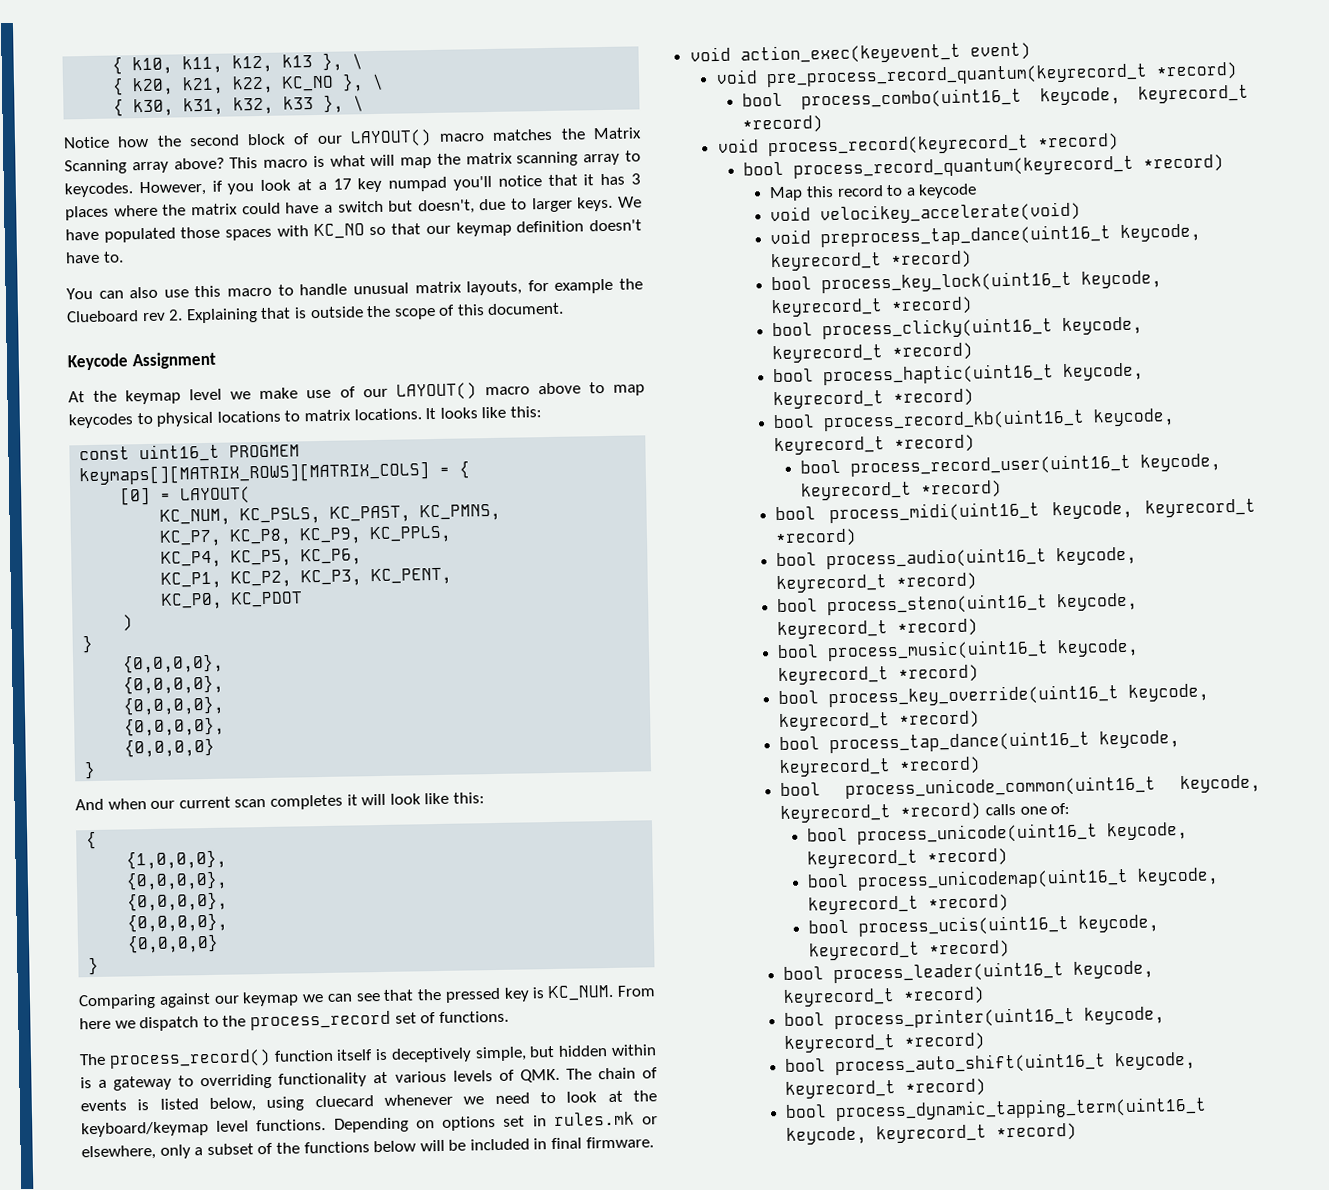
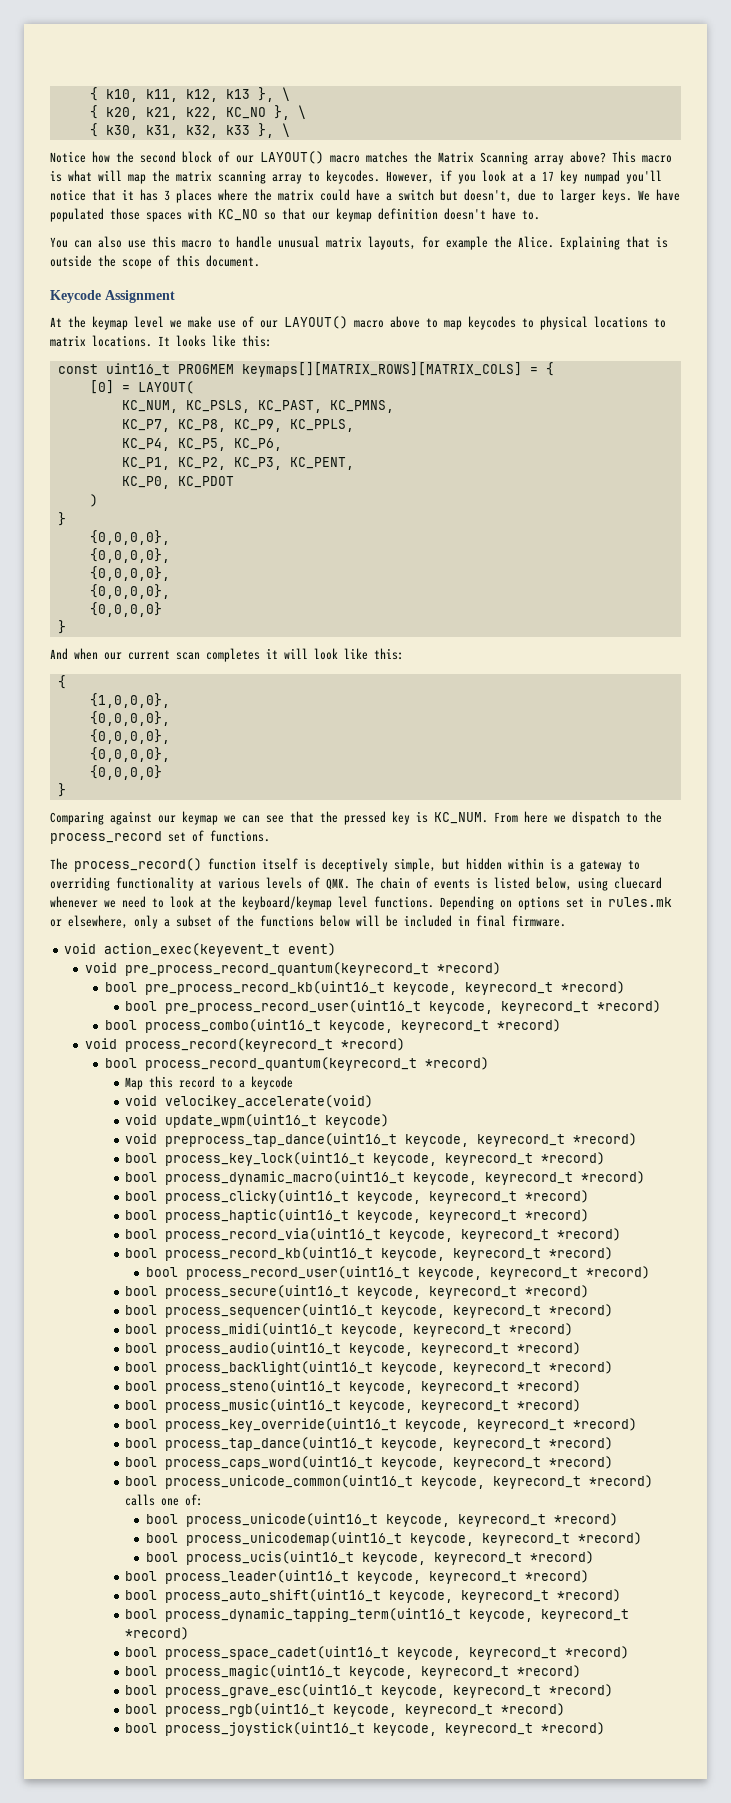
- You can also use this macro to handle unusual matrix layouts, for example the Clueboard rev 2. Explaining that is outside the scope of this document.
+ You can also use this macro to handle unusual matrix layouts, for example the Alice. Explaining that is outside the scope of this document.
+ bool pre_process_record_kb(uint16_t keycode, keyrecord_t *record)
+ bool pre_process_record_user(uint16_t keycode, keyrecord_t *record)
+ void update_wpm(uint16_t keycode)
+ bool process_dynamic_macro(uint16_t keycode, keyrecord_t *record)
+ bool process_record_via(uint16_t keycode, keyrecord_t *record)
+ bool process_secure(uint16_t keycode, keyrecord_t *record)
+ bool process_sequencer(uint16_t keycode, keyrecord_t *record)
+ bool process_backlight(uint16_t keycode, keyrecord_t *record)
+ bool process_caps_word(uint16_t keycode, keyrecord_t *record)
- bool process_printer(uint16_t keycode, keyrecord_t *record)
+ bool process_space_cadet(uint16_t keycode, keyrecord_t *record)
+ bool process_magic(uint16_t keycode, keyrecord_t *record)
+ bool process_grave_esc(uint16_t keycode, keyrecord_t *record)
+ bool process_rgb(uint16_t keycode, keyrecord_t *record)
+ bool process_joystick(uint16_t keycode, keyrecord_t *record)

